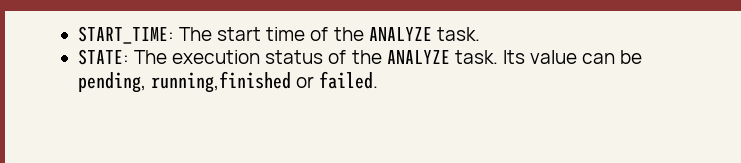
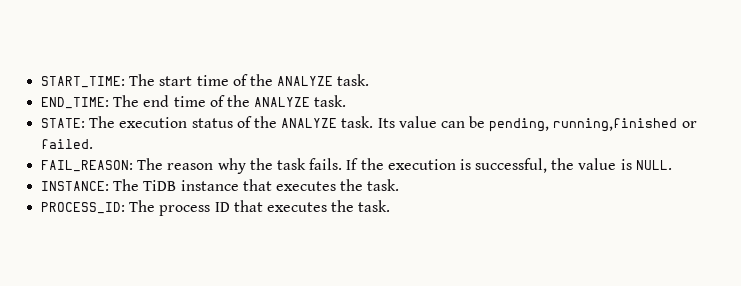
+ END_TIME: The end time of the ANALYZE task.
+ FAIL_REASON: The reason why the task fails. If the execution is successful, the value is NULL.
+ INSTANCE: The TiDB instance that executes the task.
+ PROCESS_ID: The process ID that executes the task.

